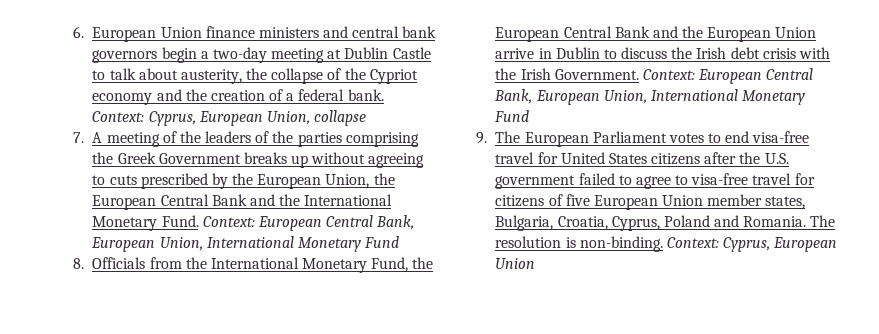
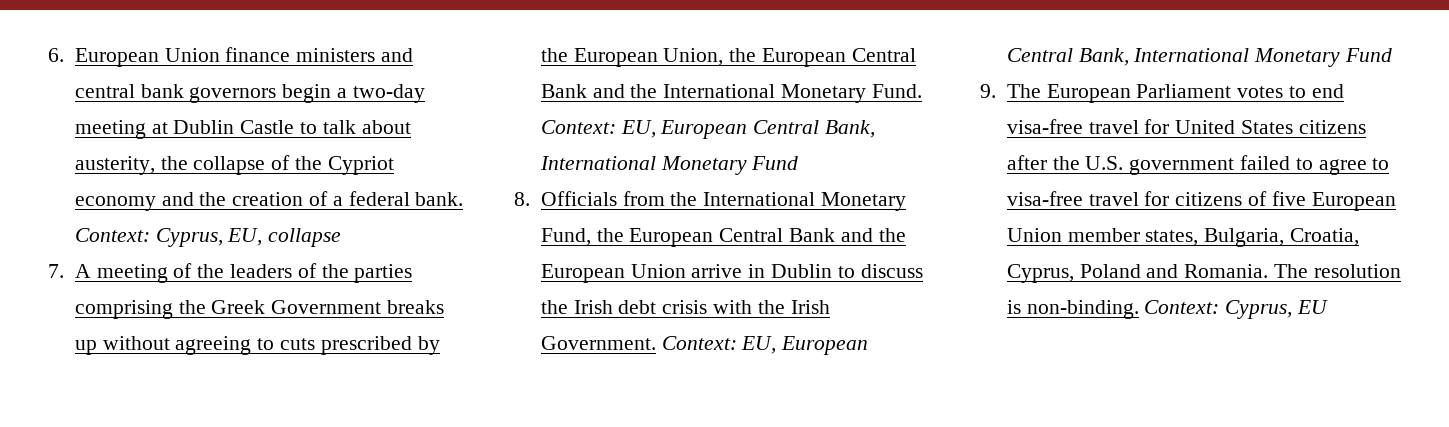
- Context: Cyprus, European Union, collapse
+ Context: Cyprus, EU, collapse
- 7. A meeting of the leaders of the parties comprising the Greek Government breaks up without agreeing to cuts prescribed by the European Union, the European Central Bank and the International Monetary Fund. Context: European Central Bank, European Union, International Monetary Fund
+ 7. A meeting of the leaders of the parties comprising the Greek Government breaks up without agreeing to cuts prescribed by the European Union, the European Central Bank and the International Monetary Fund. Context: EU, European Central Bank, International Monetary Fund
- 8. Officials from the International Monetary Fund, the European Central Bank and the European Union arrive in Dublin to discuss the Irish debt crisis with the Irish Government. Context: European Central Bank, European Union, International Monetary Fund
+ 8. Officials from the International Monetary Fund, the European Central Bank and the European Union arrive in Dublin to discuss the Irish debt crisis with the Irish Government. Context: EU, European Central Bank, International Monetary Fund
- Context: Cyprus, European Union
+ Context: Cyprus, EU

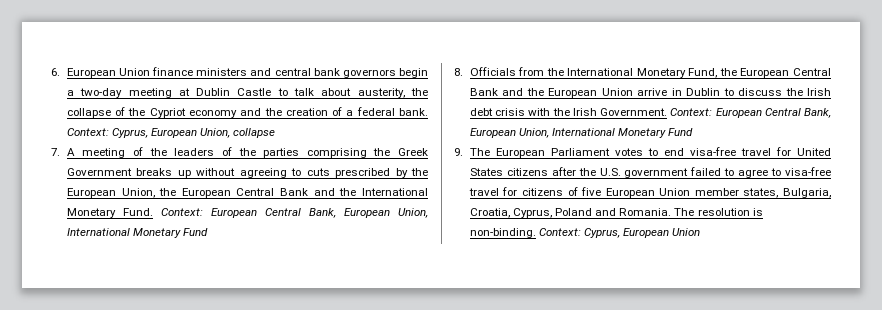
- Context: Cyprus, EU, collapse
+ Context: Cyprus, European Union, collapse
- 7. A meeting of the leaders of the parties comprising the Greek Government breaks up without agreeing to cuts prescribed by the European Union, the European Central Bank and the International Monetary Fund. Context: EU, European Central Bank, International Monetary Fund
+ 7. A meeting of the leaders of the parties comprising the Greek Government breaks up without agreeing to cuts prescribed by the European Union, the European Central Bank and the International Monetary Fund. Context: European Central Bank, European Union, International Monetary Fund
- 8. Officials from the International Monetary Fund, the European Central Bank and the European Union arrive in Dublin to discuss the Irish debt crisis with the Irish Government. Context: EU, European Central Bank, International Monetary Fund
+ 8. Officials from the International Monetary Fund, the European Central Bank and the European Union arrive in Dublin to discuss the Irish debt crisis with the Irish Government. Context: European Central Bank, European Union, International Monetary Fund
- Context: Cyprus, EU
+ Context: Cyprus, European Union

